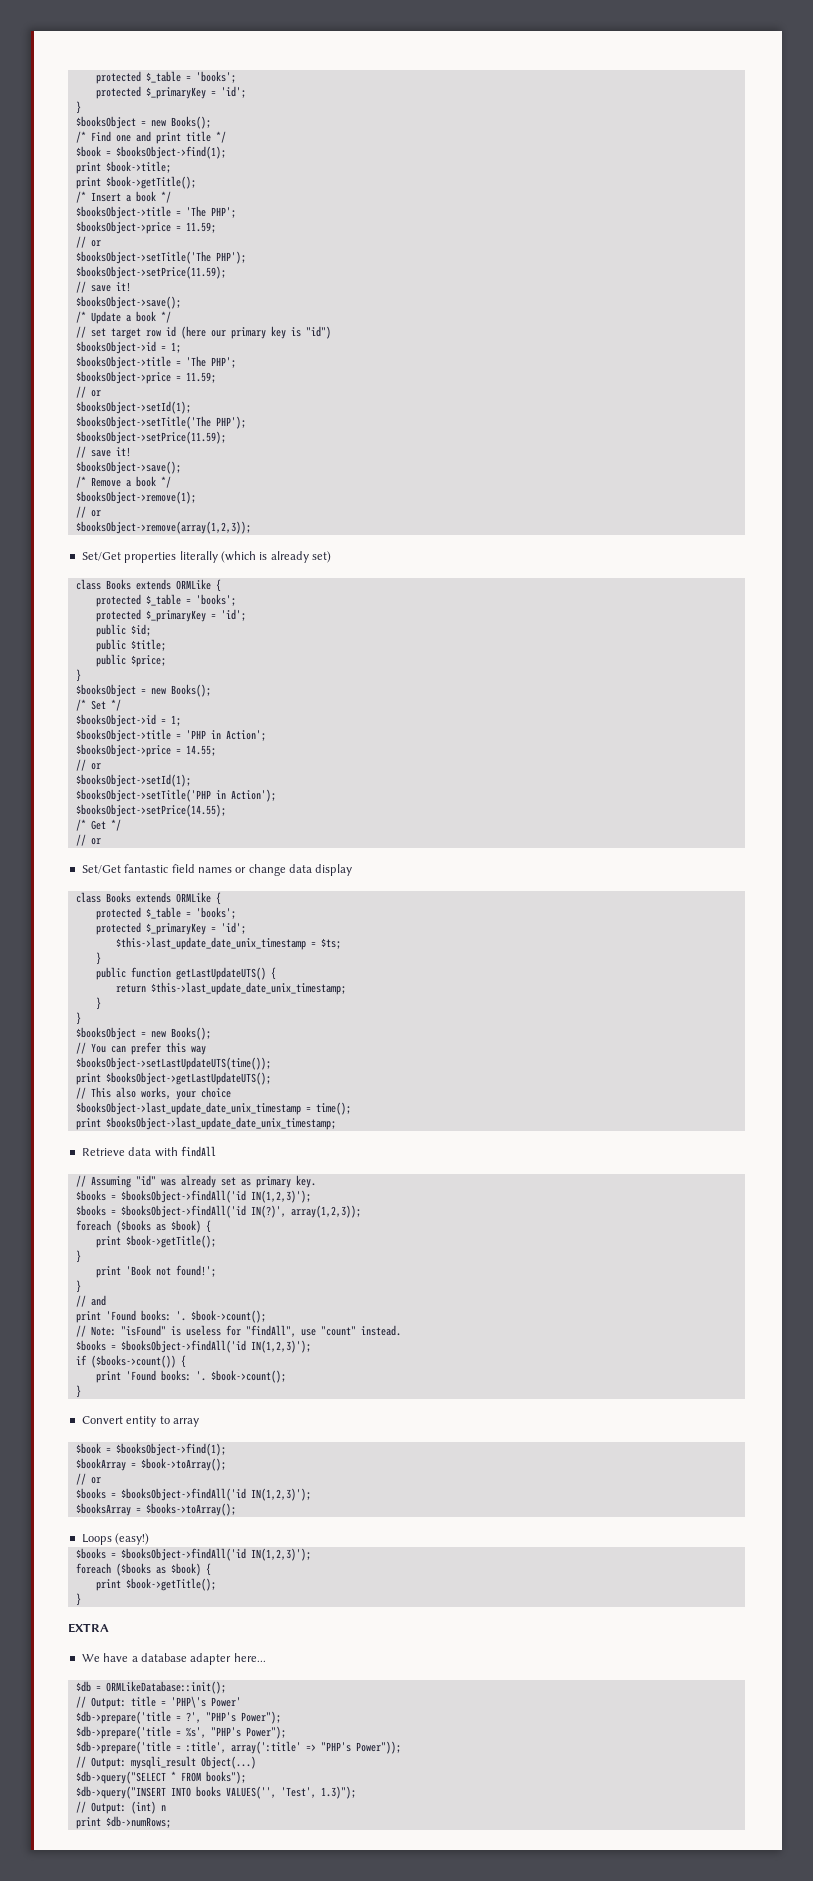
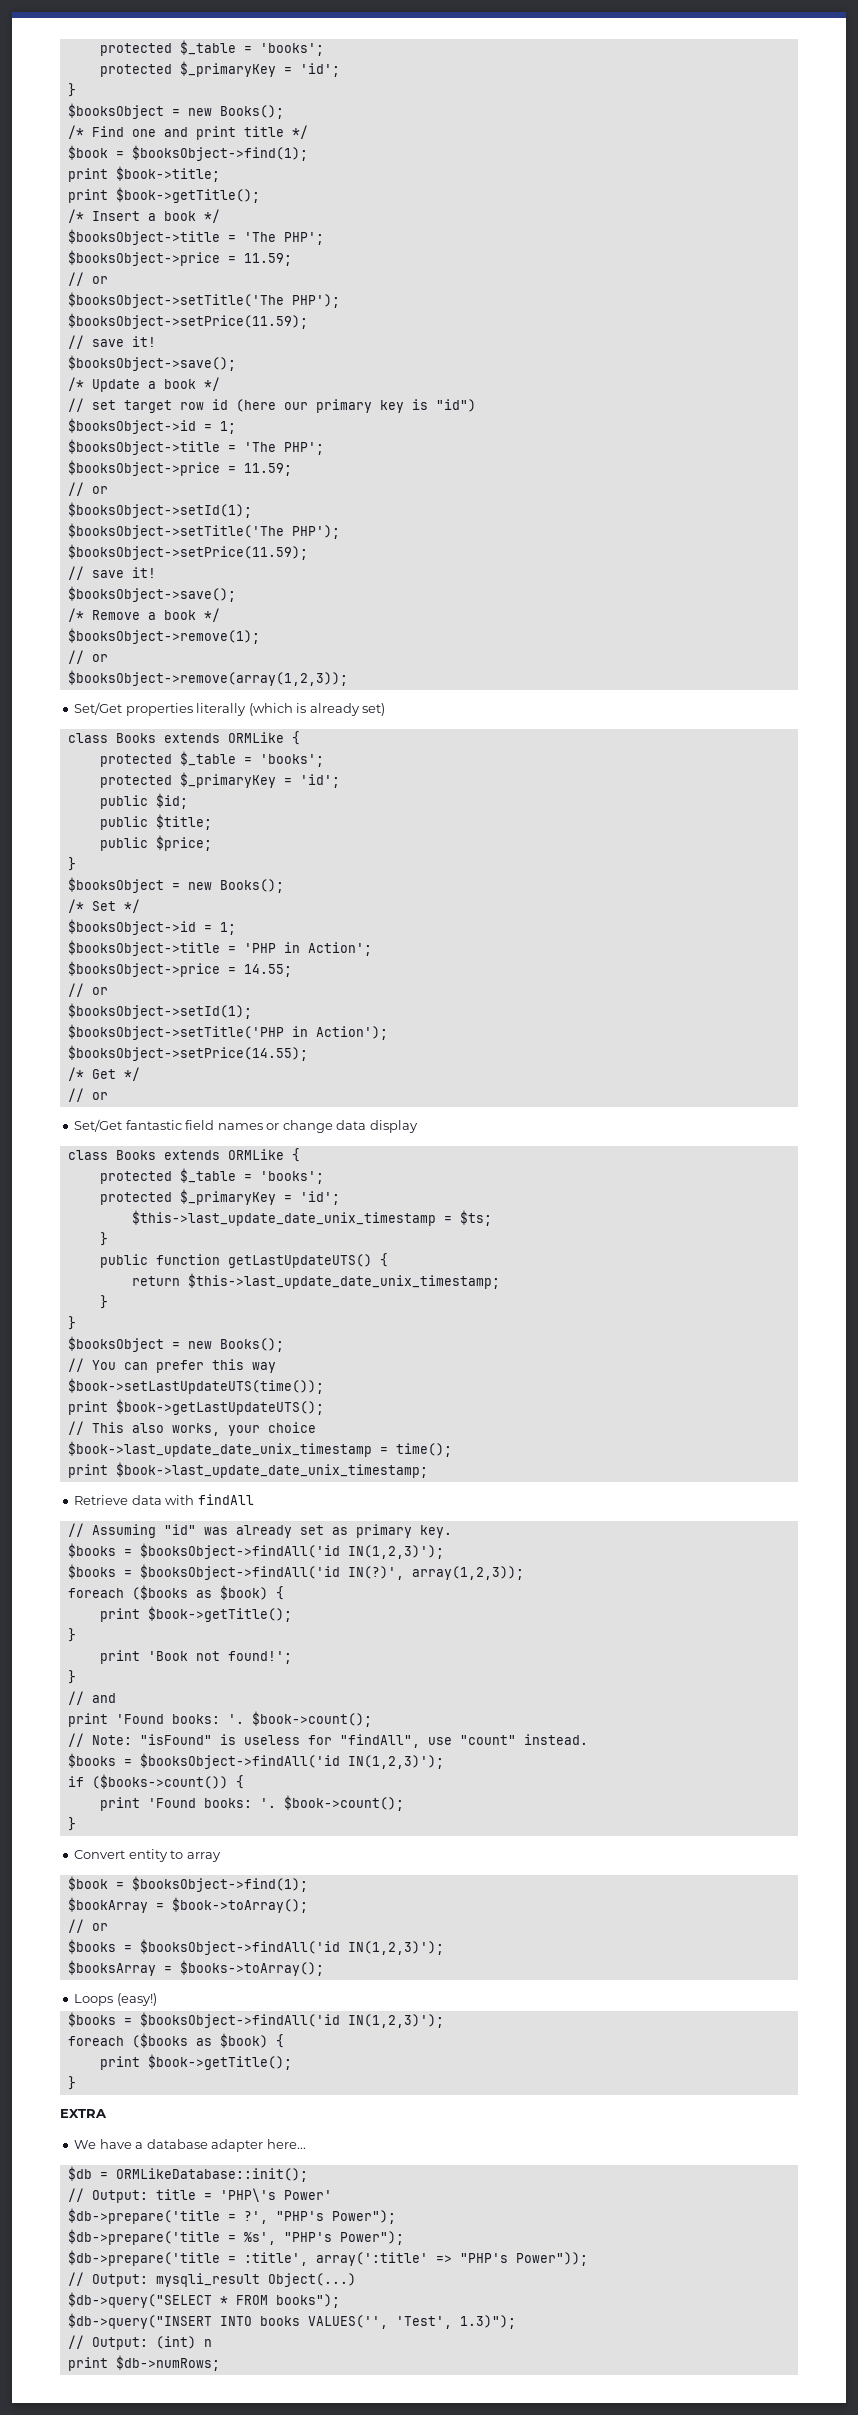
- $booksObject->setLastUpdateUTS(time());
- print $booksObject->getLastUpdateUTS();
+ $book->setLastUpdateUTS(time());
+ print $book->getLastUpdateUTS();
- $booksObject->last_update_date_unix_timestamp = time();
+ $book->last_update_date_unix_timestamp = time();
- print $booksObject->last_update_date_unix_timestamp;
+ print $book->last_update_date_unix_timestamp;

